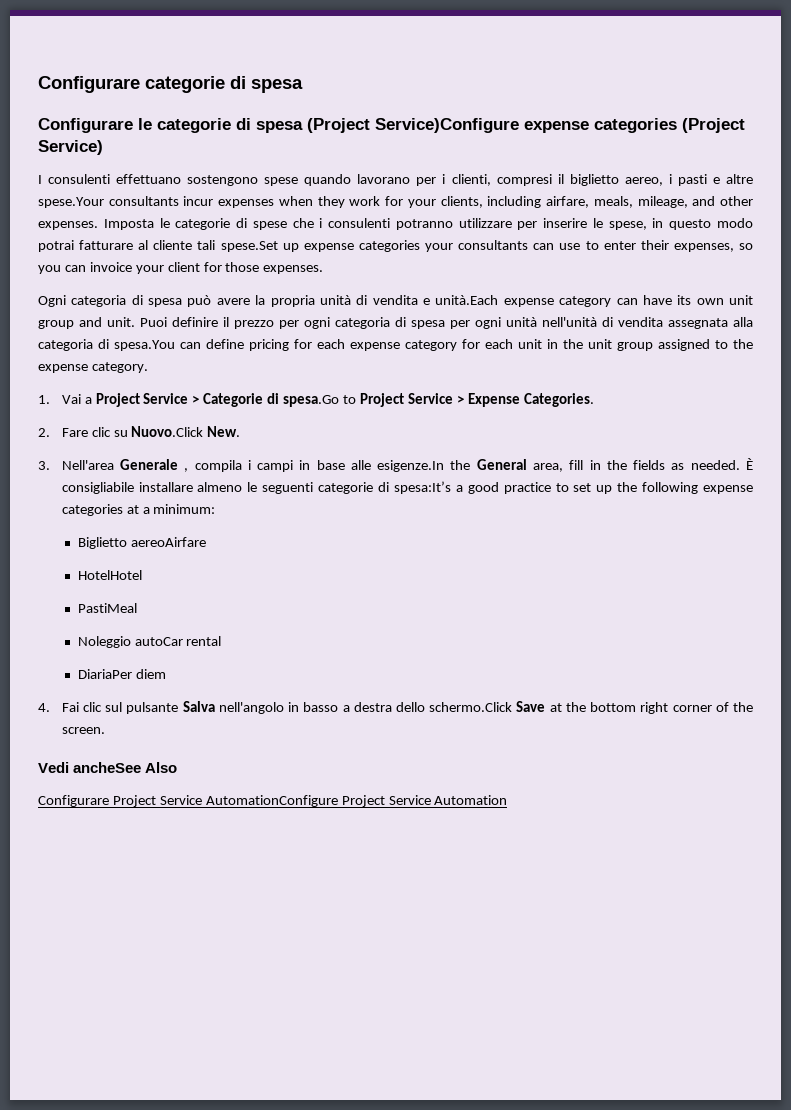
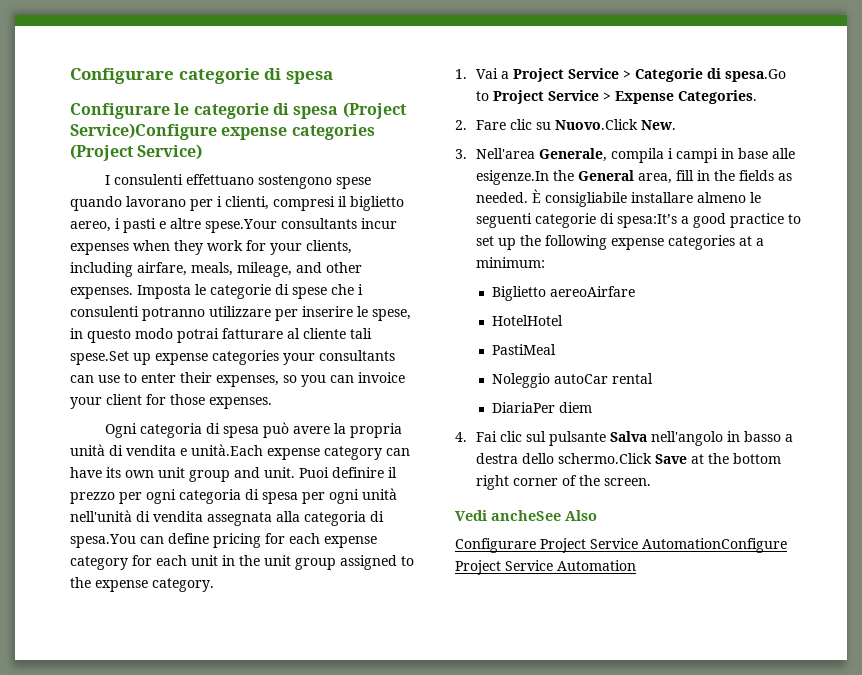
- 3. Nell'area Generale , compila i campi in base alle esigenze.In the General area, fill in the fields as needed.
+ 3. Nell'area Generale, compila i campi in base alle esigenze.In the General area, fill in the fields as needed.

